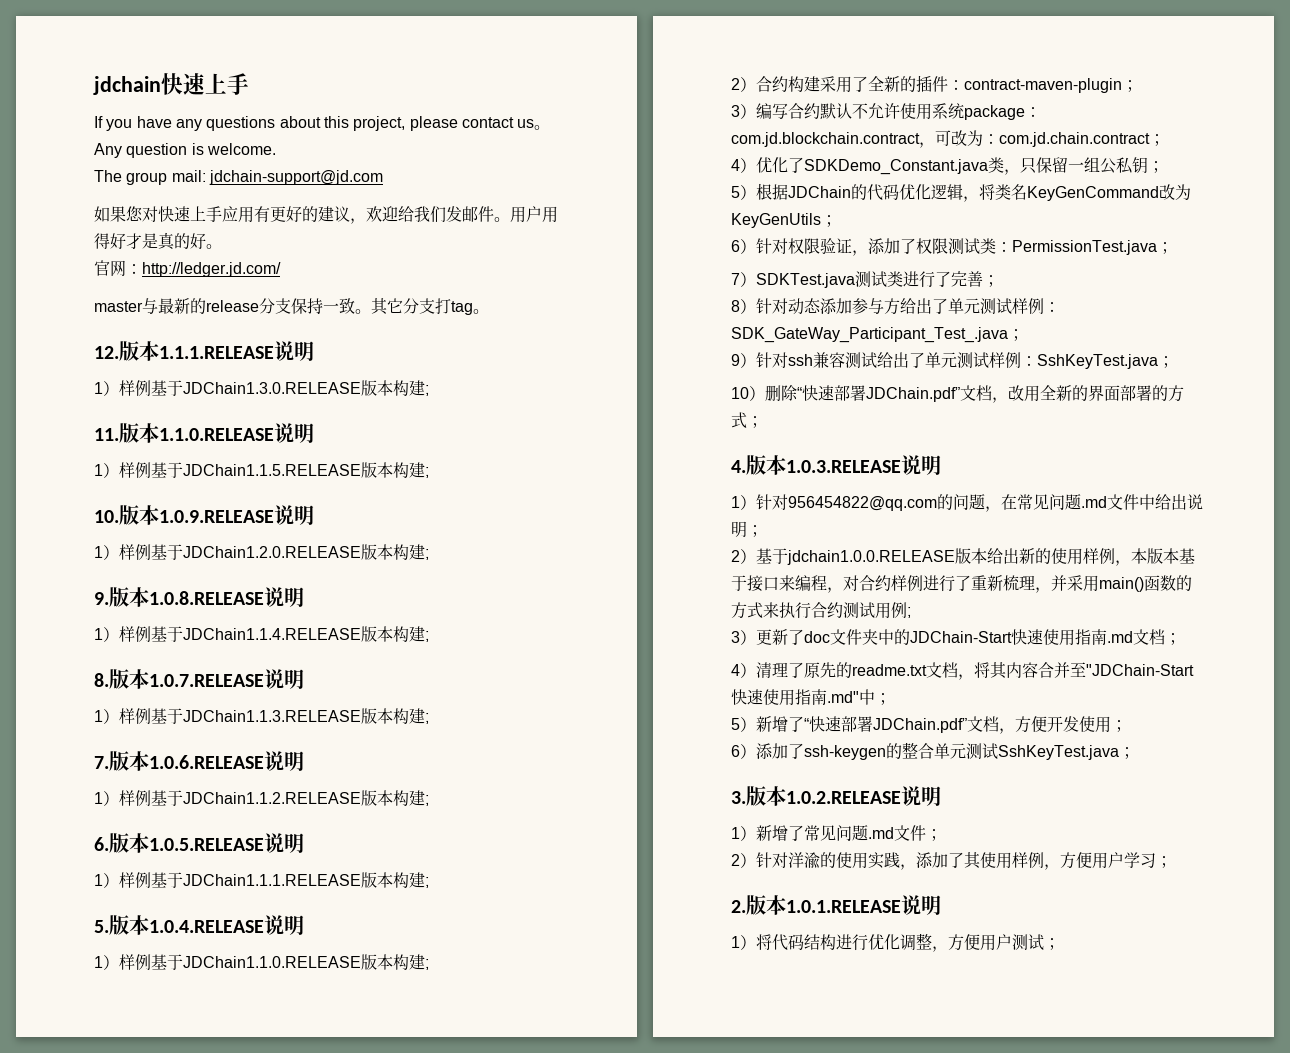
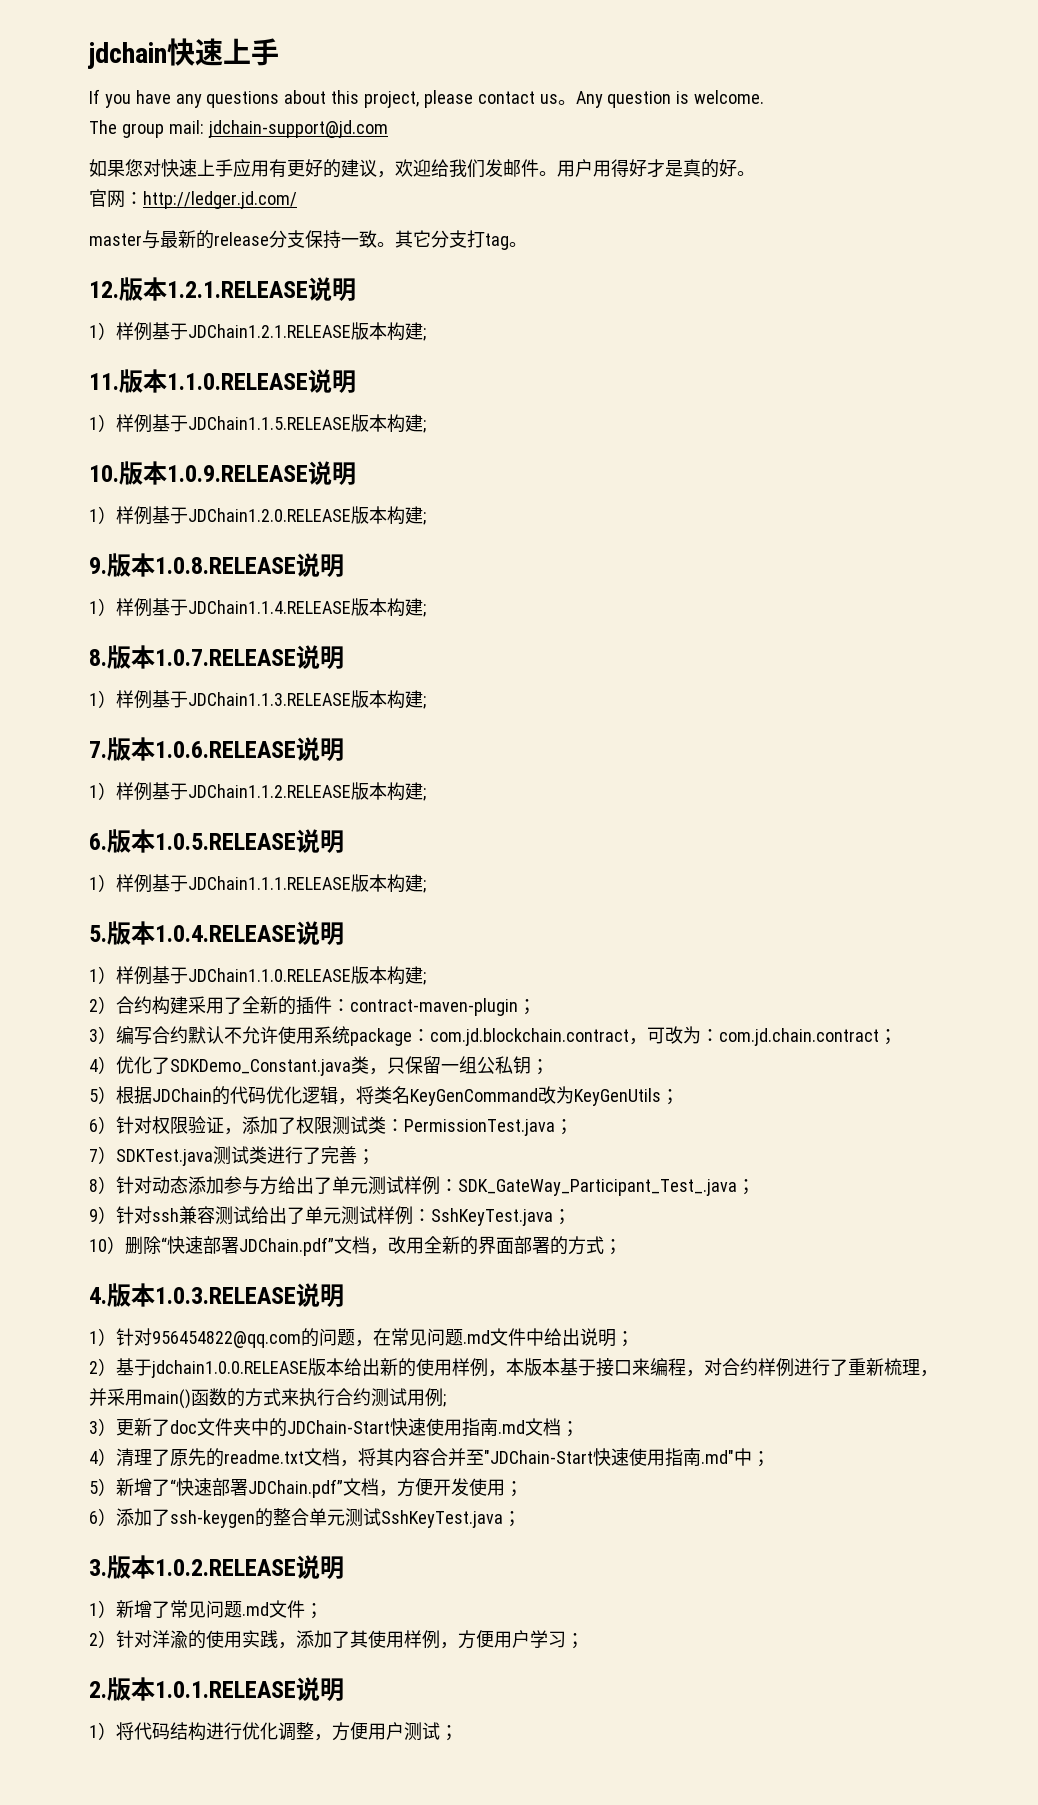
- 12.版本1.1.1.RELEASE说明
- 1）样例基于JDChain1.3.0.RELEASE版本构建;
+ 12.版本1.2.1.RELEASE说明
+ 1）样例基于JDChain1.2.1.RELEASE版本构建;

